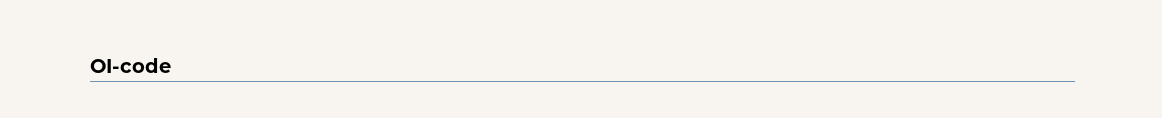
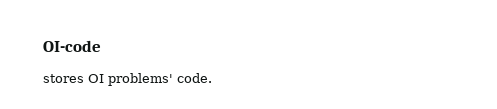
+ stores OI problems' code.

